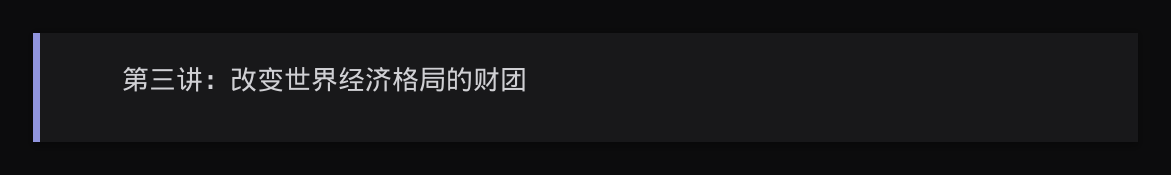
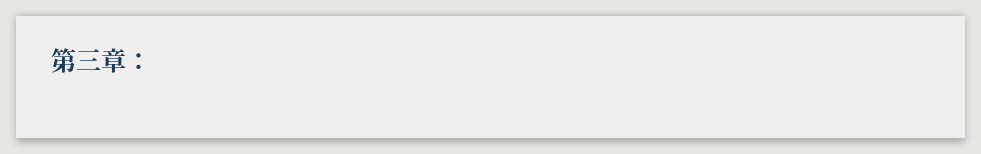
- 第三讲：改变世界经济格局的财团
+ 第三章：

